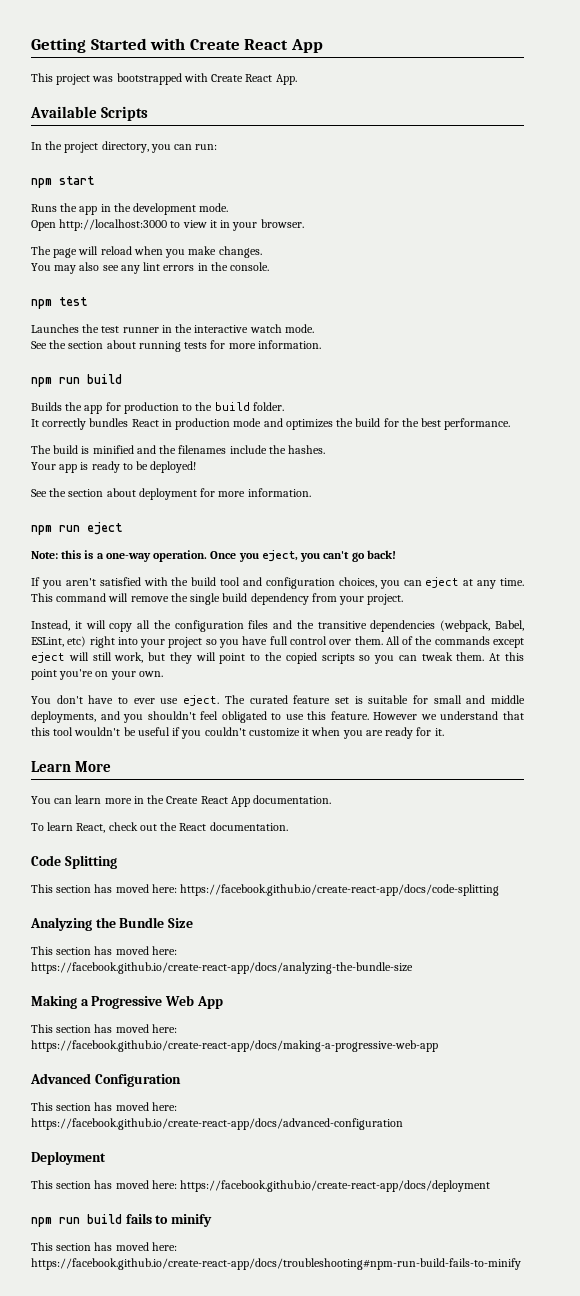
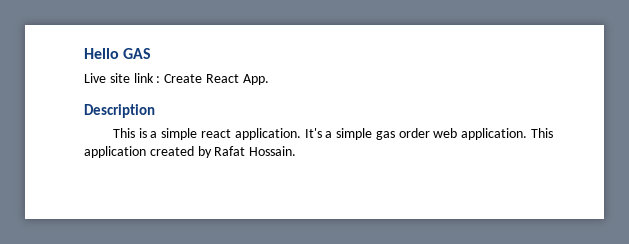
- Getting Started with Create React App
- This project was bootstrapped with Create React App.
- Available Scripts
- In the project directory, you can run:
- npm start
- Runs the app in the development mode.
- Open http://localhost:3000 to view it in your browser.
- The page will reload when you make changes.
- You may also see any lint errors in the console.
- npm test
- Launches the test runner in the interactive watch mode.
- See the section about running tests for more information.
- npm run build
- Builds the app for production to the build folder.
- It correctly bundles React in production mode and optimizes the build for the best performance.
- The build is minified and the filenames include the hashes.
- Your app is ready to be deployed!
- See the section about deployment for more information.
- npm run eject
- Note: this is a one-way operation. Once you eject, you can't go back!
- If you aren't satisfied with the build tool and configuration choices, you can eject at any time. This command will remove the single build dependency from your project.
- Instead, it will copy all the configuration files and the transitive dependencies (webpack, Babel, ESLint, etc) right into your project so you have full control over them. All of the commands except eject will still work, but they will point to the copied scripts so you can tweak them. At this point you're on your own.
- You don't have to ever use eject. The curated feature set is suitable for small and middle deployments, and you shouldn't feel obligated to use this feature. However we understand that this tool wouldn't be useful if you couldn't customize it when you are ready for it.
- Learn More
- You can learn more in the Create React App documentation.
- To learn React, check out the React documentation.
- Code Splitting
- This section has moved here: https://facebook.github.io/create-react-app/docs/code-splitting
- Analyzing the Bundle Size
- This section has moved here: https://facebook.github.io/create-react-app/docs/analyzing-the-bundle-size
- Making a Progressive Web App
- This section has moved here: https://facebook.github.io/create-react-app/docs/making-a-progressive-web-app
- Advanced Configuration
- This section has moved here: https://facebook.github.io/create-react-app/docs/advanced-configuration
- Deployment
- This section has moved here: https://facebook.github.io/create-react-app/docs/deployment
- npm run build fails to minify
- This section has moved here: https://facebook.github.io/create-react-app/docs/troubleshooting#npm-run-build-fails-to-minify
+ Hello GAS
+ Live site link : Create React App.
+ Description
+ This is a simple react application. It's a simple gas order web application. This application created by Rafat Hossain.

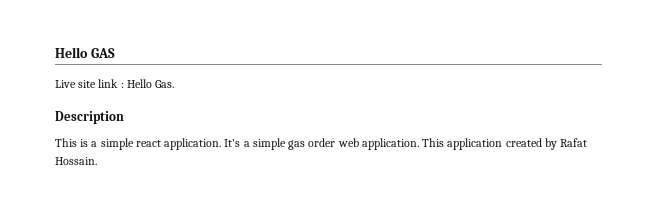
- Live site link : Create React App.
+ Live site link : Hello Gas.

